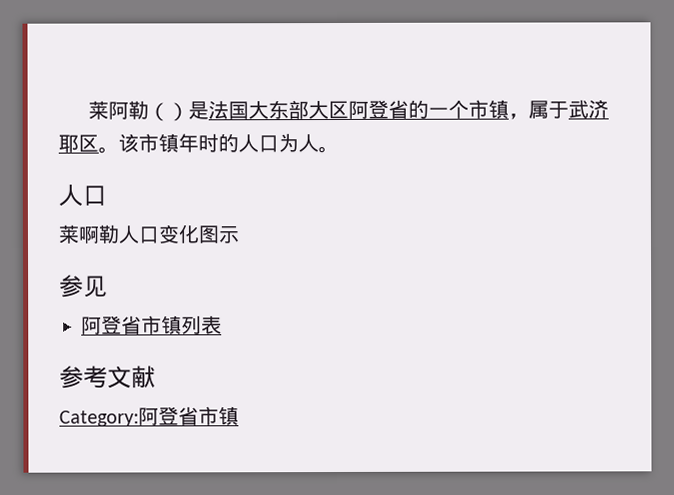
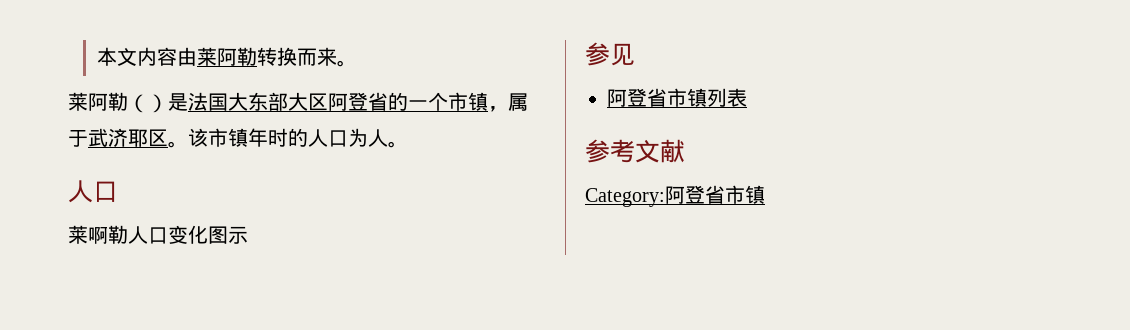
+ 本文内容由莱阿勒转换而来。

